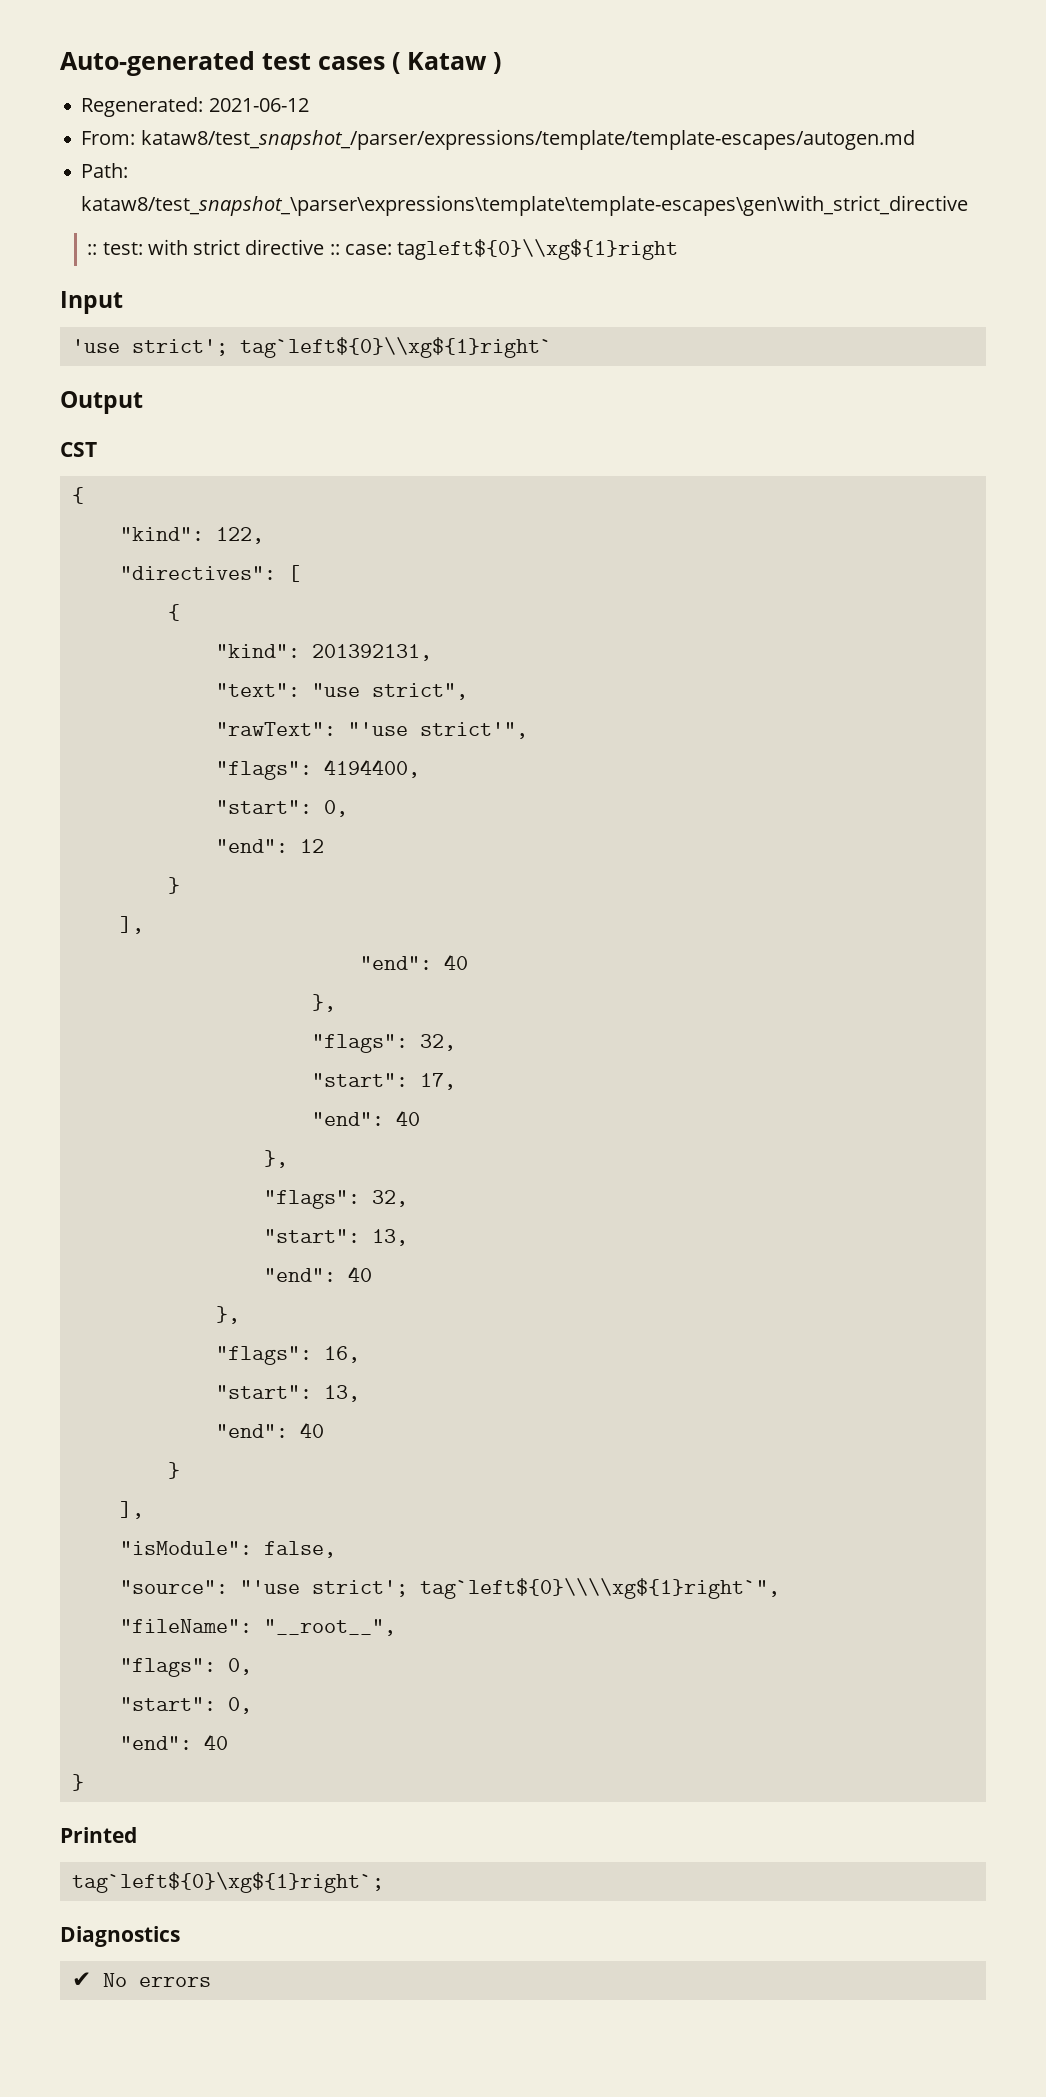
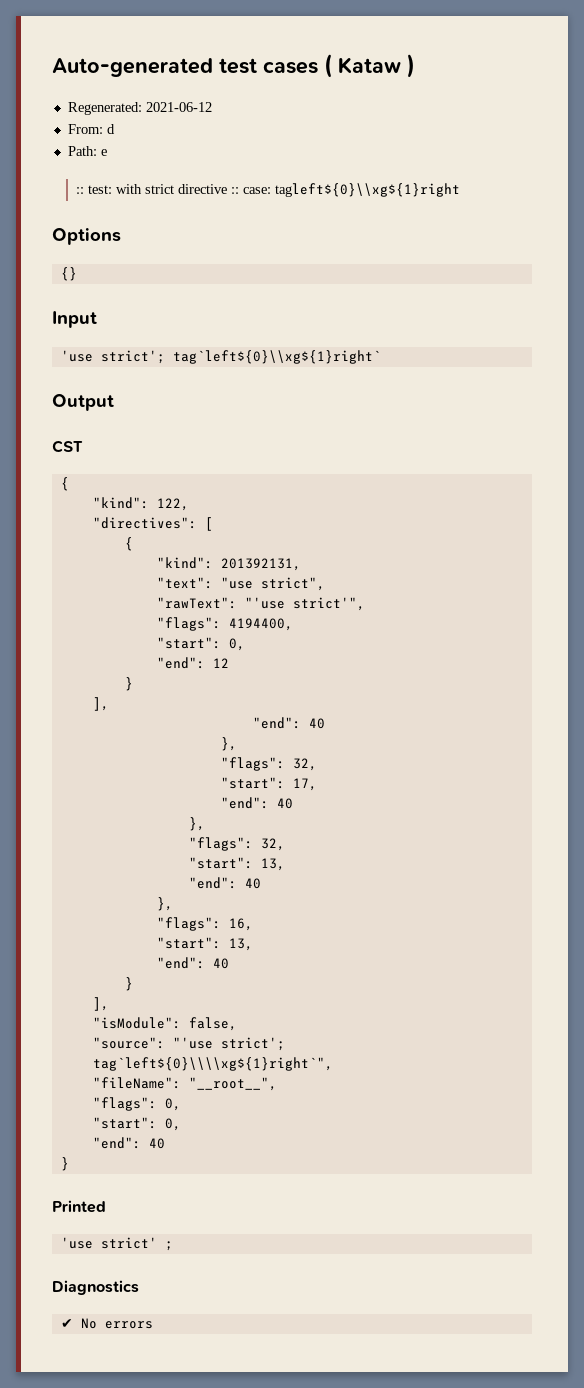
- From: kataw8/test_snapshot_/parser/expressions/template/template-escapes/autogen.md
+ From: d
- Path: kataw8/test_snapshot_\parser\expressions\template\template-escapes\gen\with_strict_directive
+ Path: e
+ Options
+ {}
- tag`left${0}\xg${1}right`;
+ 'use strict' ;

